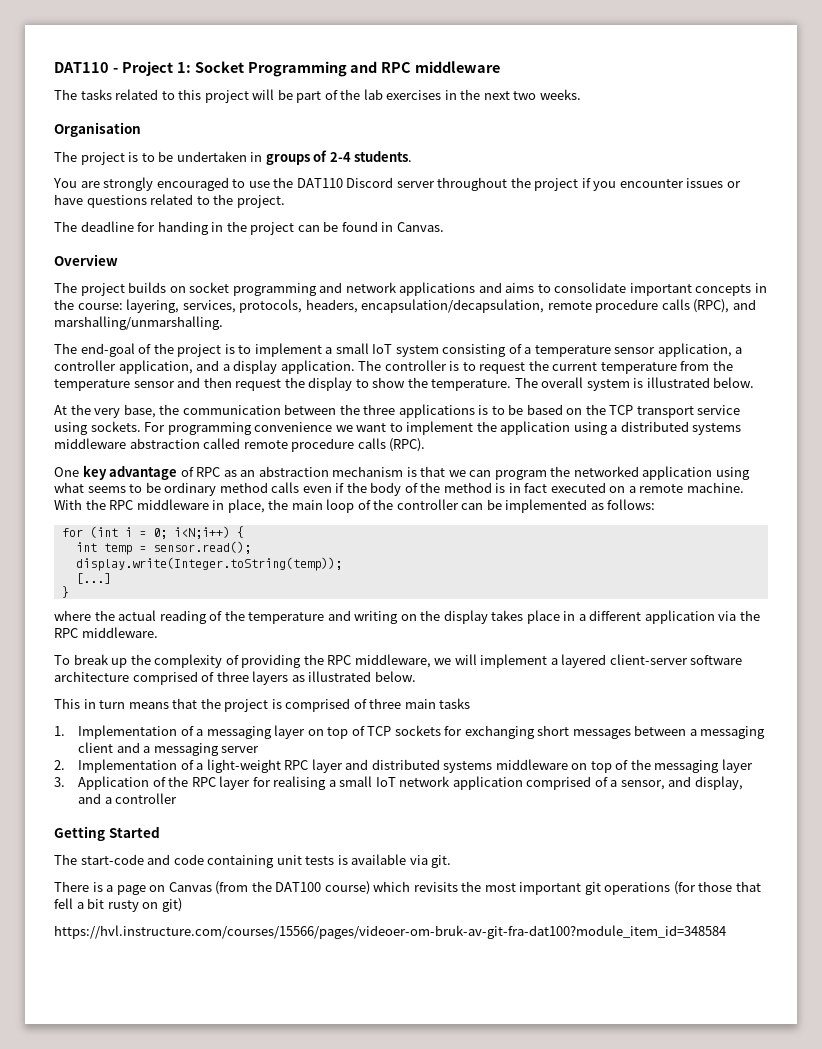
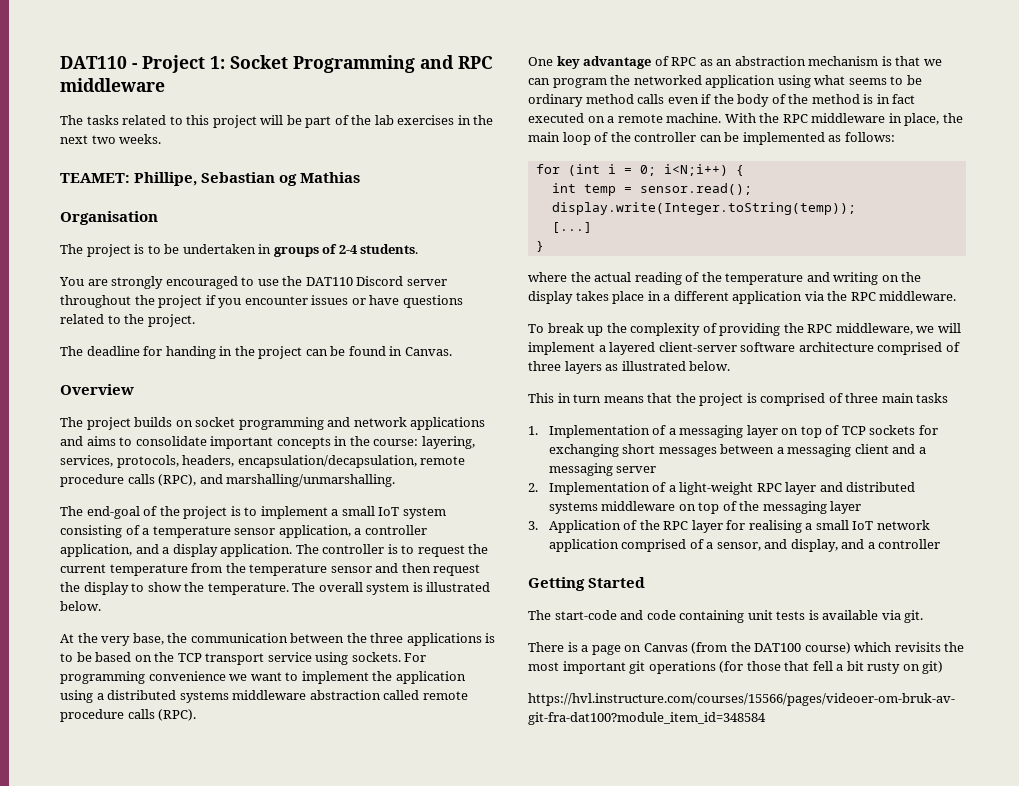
+ TEAMET: Phillipe, Sebastian og Mathias

